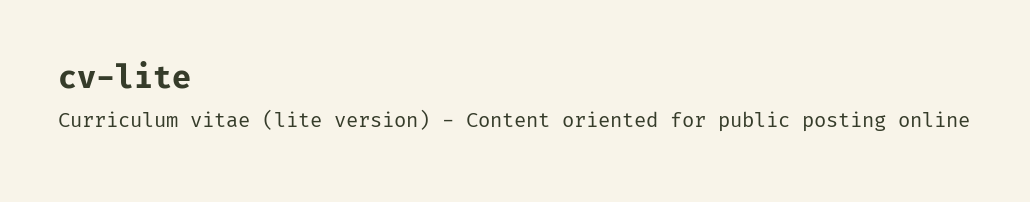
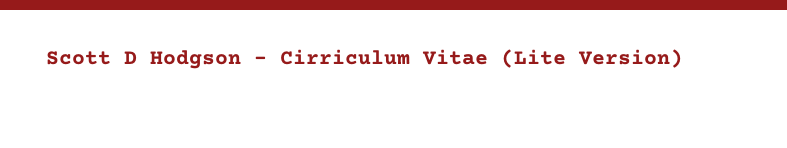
- cv-lite
- Curriculum vitae (lite version) - Content oriented for public posting online
+ Scott D Hodgson - Cirriculum Vitae (Lite Version)

